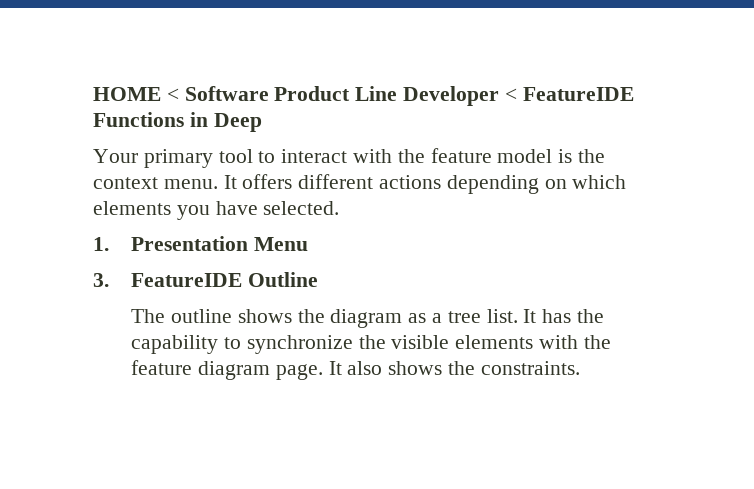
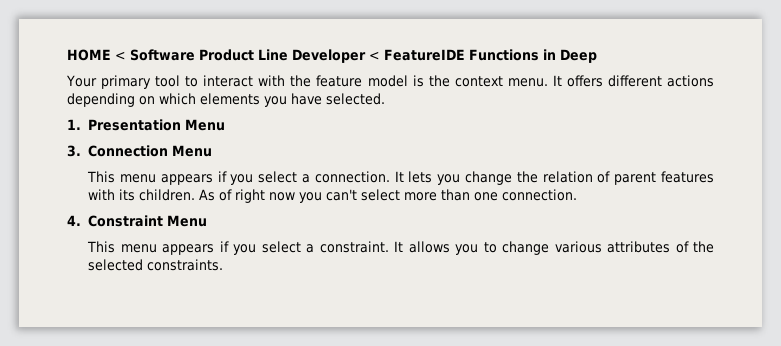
- 3. FeatureIDE Outline
- The outline shows the diagram as a tree list. It has the capability to synchronize the visible elements with the feature diagram page. It also shows the constraints.
+ 3. Connection Menu
+ This menu appears if you select a connection. It lets you change the relation of parent features with its children. As of right now you can't select more than one connection.
+ 4. Constraint Menu
+ This menu appears if you select a constraint. It allows you to change various attributes of the selected constraints.

